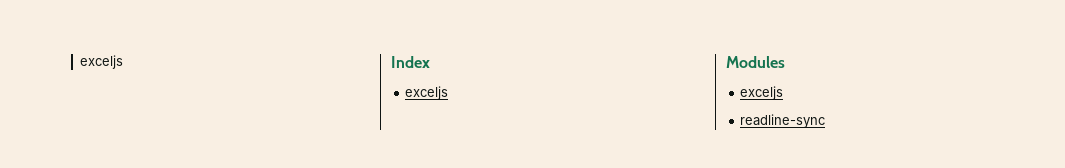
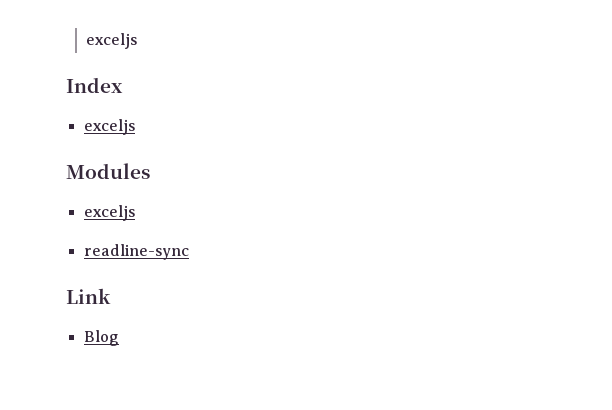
+ Link
+ Blog

